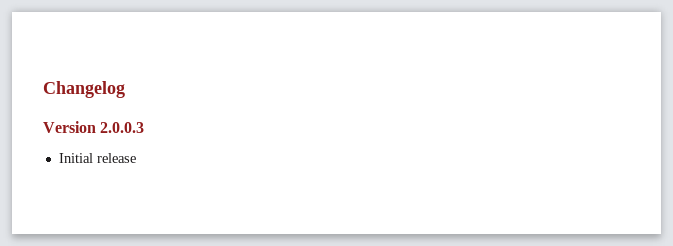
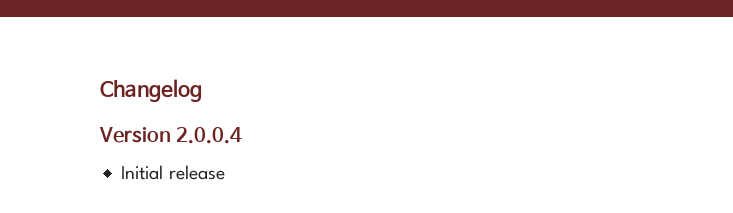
- Version 2.0.0.3
+ Version 2.0.0.4

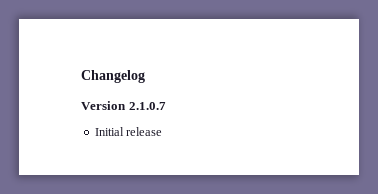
- Version 2.0.0.4
+ Version 2.1.0.7

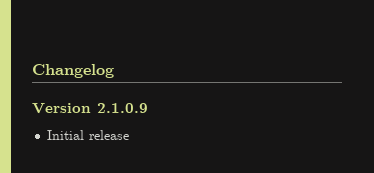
- Version 2.1.0.7
+ Version 2.1.0.9

